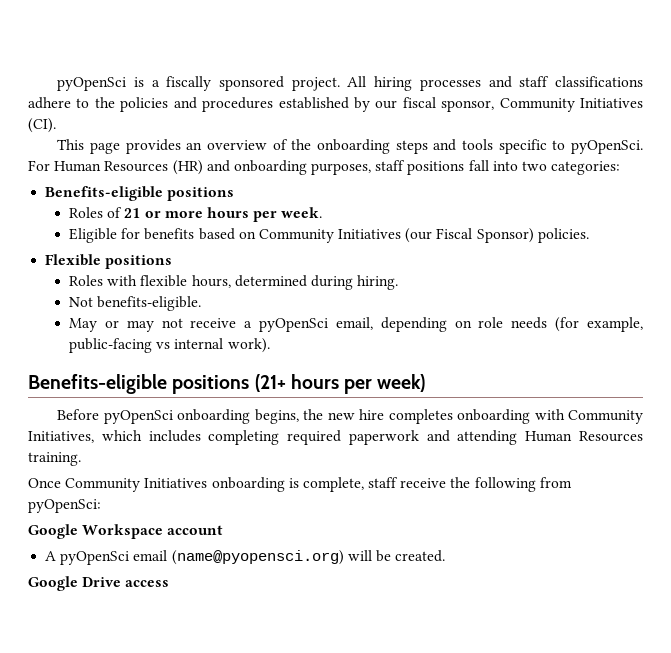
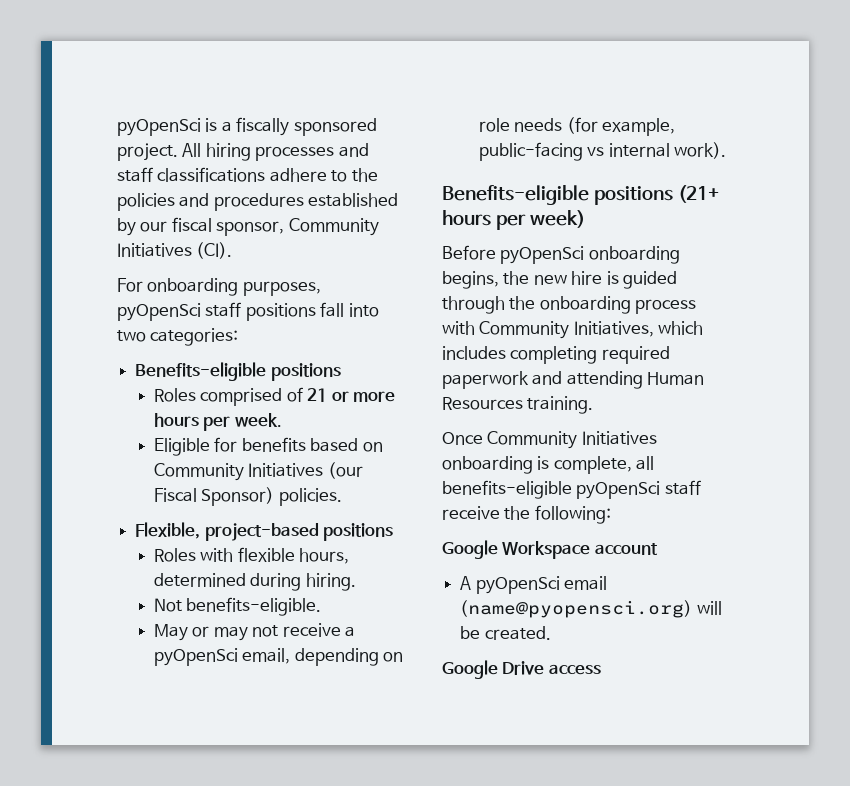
- This page provides an overview of the onboarding steps and tools specific to pyOpenSci. For Human Resources (HR) and onboarding purposes, staff positions fall into two categories:
+ For onboarding purposes, pyOpenSci staff positions fall into two categories:
- Roles of 21 or more hours per week.
+ Roles comprised of 21 or more hours per week.
- Flexible positions
+ Flexible, project-based positions
- Before pyOpenSci onboarding begins, the new hire completes onboarding with Community Initiatives, which includes completing required paperwork and attending Human Resources training.
+ Before pyOpenSci onboarding begins, the new hire is guided through the onboarding process with Community Initiatives, which includes completing required paperwork and attending Human Resources training.
- Once Community Initiatives onboarding is complete, staff receive the following from pyOpenSci:
+ Once Community Initiatives onboarding is complete, all benefits-eligible pyOpenSci staff receive the following:

